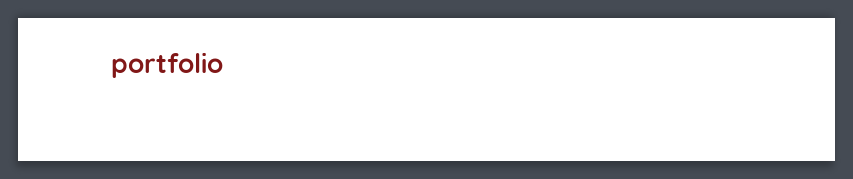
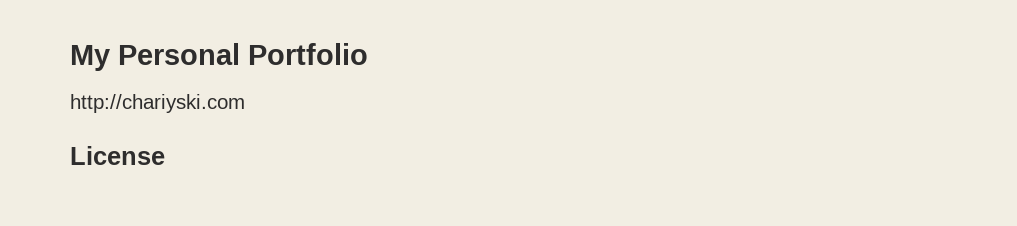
- portfolio
+ My Personal Portfolio
+ http://chariyski.com
+ License

